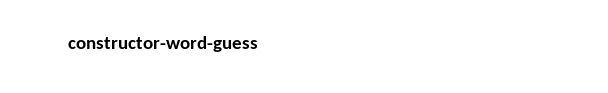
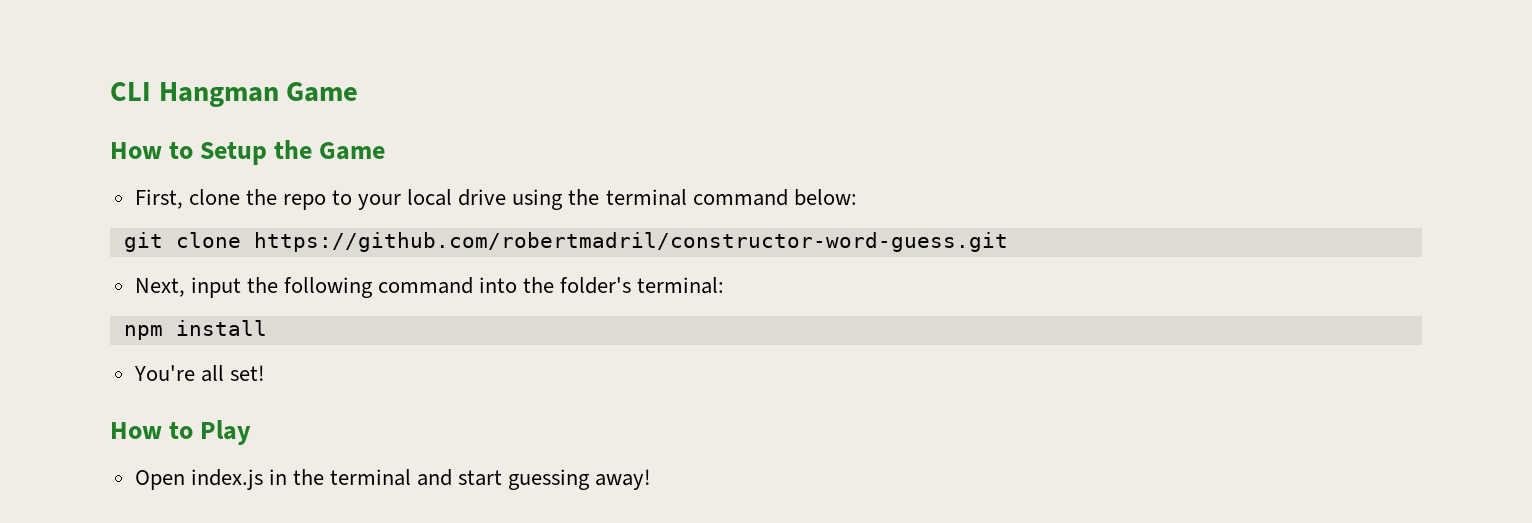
- constructor-word-guess
+ CLI Hangman Game
+ How to Setup the Game
+ First, clone the repo to your local drive using the terminal command below:
+ git clone https://github.com/robertmadril/constructor-word-guess.git
+ Next, input the following command into the folder's terminal:
+ npm install
+ You're all set!
+ How to Play
+ Open index.js in the terminal and start guessing away!

